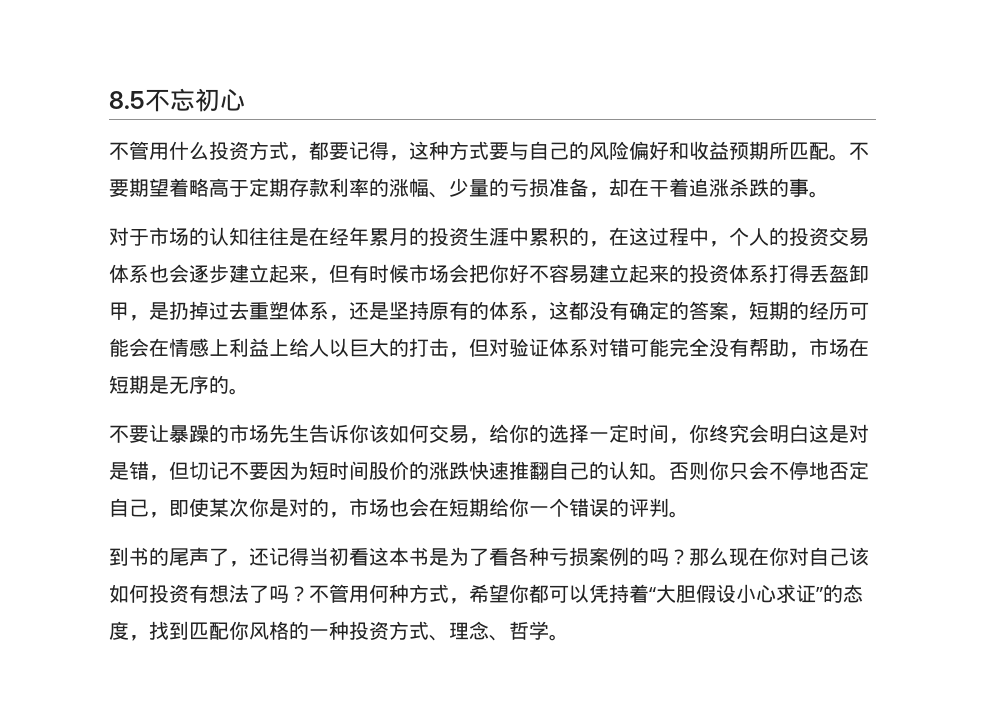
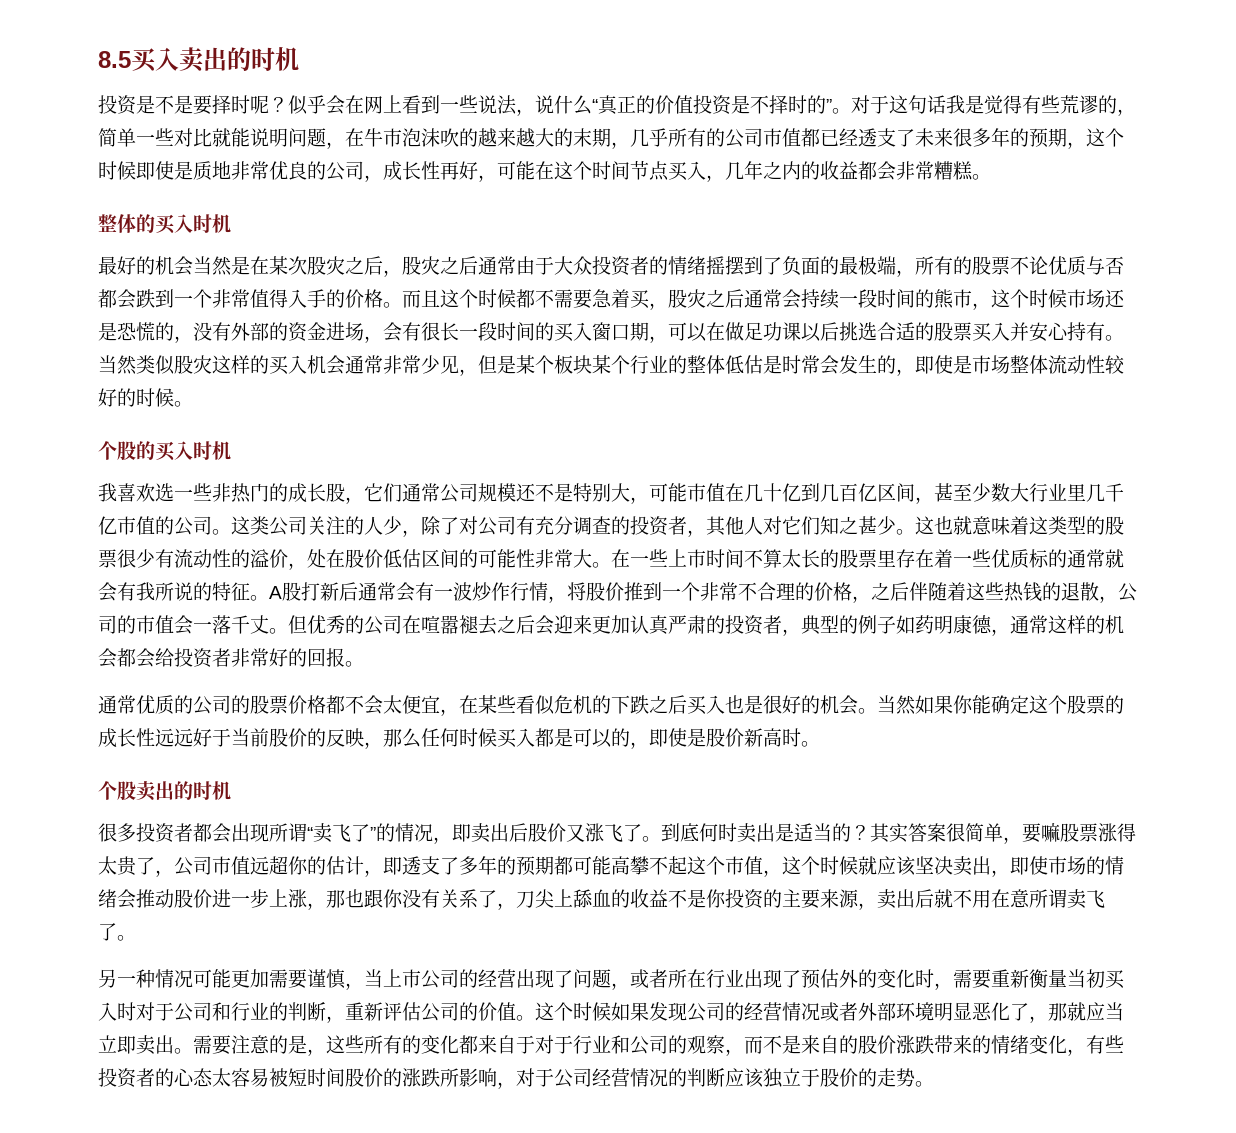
- 8.5不忘初心
- 不管用什么投资方式，都要记得，这种方式要与自己的风险偏好和收益预期所匹配。不要期望着略高于定期存款利率的涨幅、少量的亏损准备，却在干着追涨杀跌的事。
- 对于市场的认知往往是在经年累月的投资生涯中累积的，在这过程中，个人的投资交易体系也会逐步建立起来，但有时候市场会把你好不容易建立起来的投资体系打得丢盔卸甲，是扔掉过去重塑体系，还是坚持原有的体系，这都没有确定的答案，短期的经历可能会在情感上利益上给人以巨大的打击，但对验证体系对错可能完全没有帮助，市场在短期是无序的。
- 不要让暴躁的市场先生告诉你该如何交易，给你的选择一定时间，你终究会明白这是对是错，但切记不要因为短时间股价的涨跌快速推翻自己的认知。否则你只会不停地否定自己，即使某次你是对的，市场也会在短期给你一个错误的评判。
- 到书的尾声了，还记得当初看这本书是为了看各种亏损案例的吗？那么现在你对自己该如何投资有想法了吗？不管用何种方式，希望你都可以凭持着“大胆假设小心求证”的态度，找到匹配你风格的一种投资方式、理念、哲学。
+ 8.5买入卖出的时机
+ 投资是不是要择时呢？似乎会在网上看到一些说法，说什么“真正的价值投资是不择时的”。对于这句话我是觉得有些荒谬的，简单一些对比就能说明问题，在牛市泡沫吹的越来越大的末期，几乎所有的公司市值都已经透支了未来很多年的预期，这个时候即使是质地非常优良的公司，成长性再好，可能在这个时间节点买入，几年之内的收益都会非常糟糕。
+ 整体的买入时机
+ 最好的机会当然是在某次股灾之后，股灾之后通常由于大众投资者的情绪摇摆到了负面的最极端，所有的股票不论优质与否都会跌到一个非常值得入手的价格。而且这个时候都不需要急着买，股灾之后通常会持续一段时间的熊市，这个时候市场还是恐慌的，没有外部的资金进场，会有很长一段时间的买入窗口期，可以在做足功课以后挑选合适的股票买入并安心持有。当然类似股灾这样的买入机会通常非常少见，但是某个板块某个行业的整体低估是时常会发生的，即使是市场整体流动性较好的时候。
+ 个股的买入时机
+ 我喜欢选一些非热门的成长股，它们通常公司规模还不是特别大，可能市值在几十亿到几百亿区间，甚至少数大行业里几千亿市值的公司。这类公司关注的人少，除了对公司有充分调查的投资者，其他人对它们知之甚少。这也就意味着这类型的股票很少有流动性的溢价，处在股价低估区间的可能性非常大。在一些上市时间不算太长的股票里存在着一些优质标的通常就会有我所说的特征。A股打新后通常会有一波炒作行情，将股价推到一个非常不合理的价格，之后伴随着这些热钱的退散，公司的市值会一落千丈。但优秀的公司在喧嚣褪去之后会迎来更加认真严肃的投资者，典型的例子如药明康德，通常这样的机会都会给投资者非常好的回报。
+ 通常优质的公司的股票价格都不会太便宜，在某些看似危机的下跌之后买入也是很好的机会。当然如果你能确定这个股票的成长性远远好于当前股价的反映，那么任何时候买入都是可以的，即使是股价新高时。
+ 个股卖出的时机
+ 很多投资者都会出现所谓“卖飞了”的情况，即卖出后股价又涨飞了。到底何时卖出是适当的？其实答案很简单，要嘛股票涨得太贵了，公司市值远超你的估计，即透支了多年的预期都可能高攀不起这个市值，这个时候就应该坚决卖出，即使市场的情绪会推动股价进一步上涨，那也跟你没有关系了，刀尖上舔血的收益不是你投资的主要来源，卖出后就不用在意所谓卖飞了。
+ 另一种情况可能更加需要谨慎，当上市公司的经营出现了问题，或者所在行业出现了预估外的变化时，需要重新衡量当初买入时对于公司和行业的判断，重新评估公司的价值。这个时候如果发现公司的经营情况或者外部环境明显恶化了，那就应当立即卖出。需要注意的是，这些所有的变化都来自于对于行业和公司的观察，而不是来自的股价涨跌带来的情绪变化，有些投资者的心态太容易被短时间股价的涨跌所影响，对于公司经营情况的判断应该独立于股价的走势。

